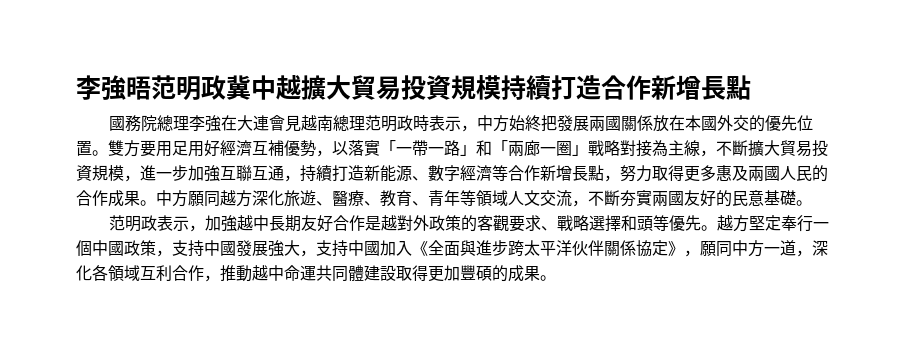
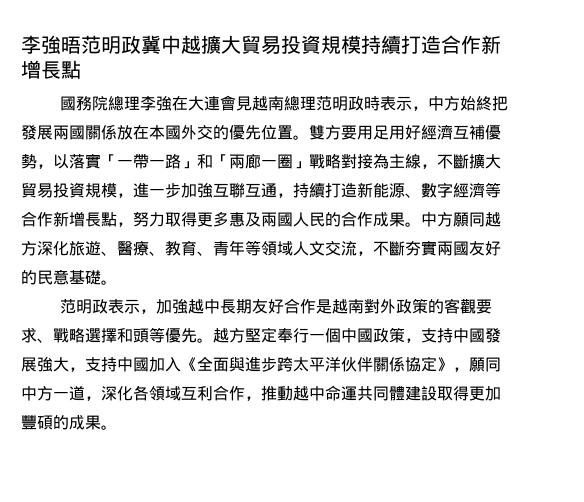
- 范明政表示，加強越中長期友好合作是越對外政策的客觀要求、戰略選擇和頭等優先。
+ 范明政表示，加強越中長期友好合作是越南對外政策的客觀要求、戰略選擇和頭等優先。

